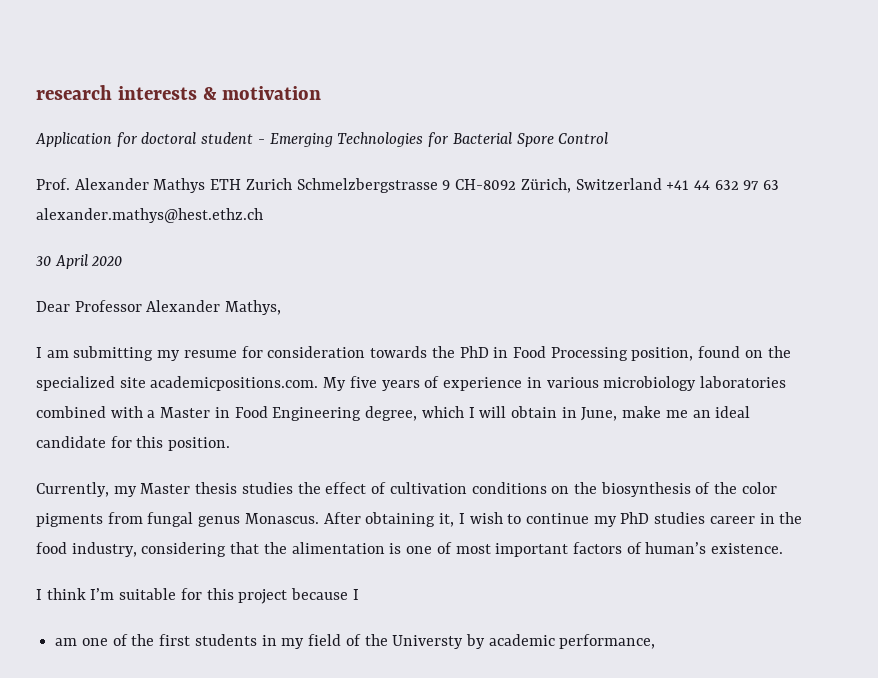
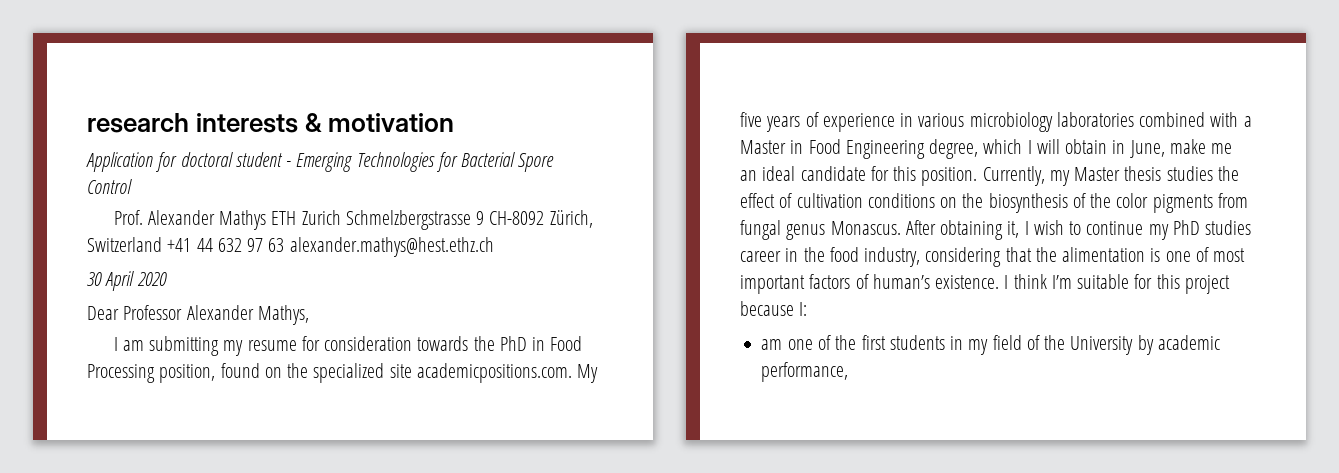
- I am submitting my resume for consideration towards the PhD in Food Processing position, found on the specialized site academicpositions.com. My five years of experience in various microbiology laboratories combined with a Master in Food Engineering degree, which I will obtain in June, make me an ideal candidate for this position.
- Currently, my Master thesis studies the effect of cultivation conditions on the biosynthesis of the color pigments from fungal genus Monascus.
+ I am submitting my resume for consideration towards the PhD in Food Processing position, found on the specialized site academicpositions.com. My five years of experience in various microbiology laboratories combined with a Master in Food Engineering degree, which I will obtain in June, make me an ideal candidate for this position. Currently, my Master thesis studies the effect of cultivation conditions on the biosynthesis of the color pigments from fungal genus Monascus.
- After obtaining it, I wish to continue my PhD studies career in the food industry, considering that the alimentation is one of most important factors of human’s existence.
- I think I’m suitable for this project because I
+ After obtaining it, I wish to continue my PhD studies career in the food industry, considering that the alimentation is one of most important factors of human’s existence. I think I’m suitable for this project because I:
- am one of the first students in my field of the Universty by academic performance,
+ am one of the first students in my field of the University by academic performance,

